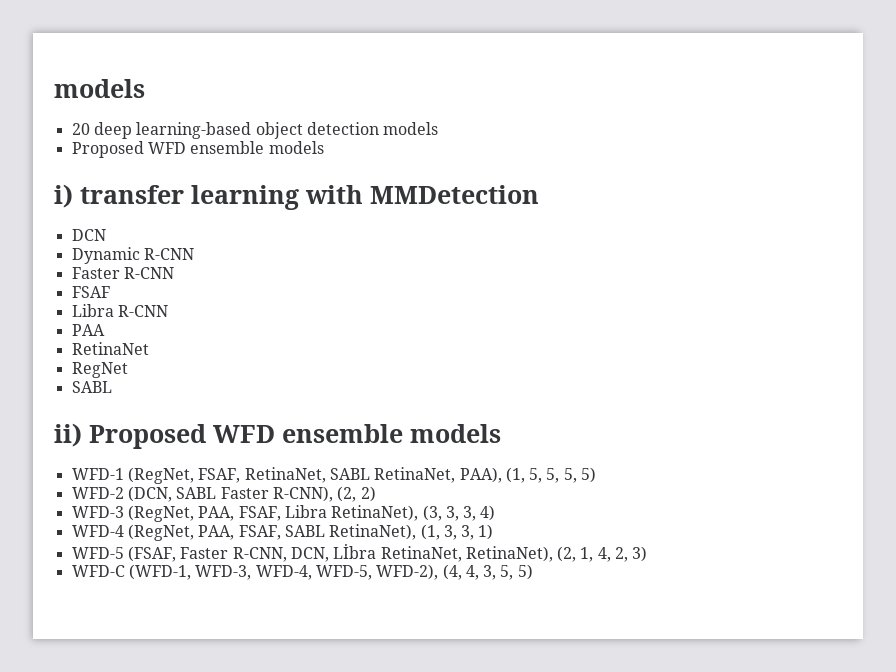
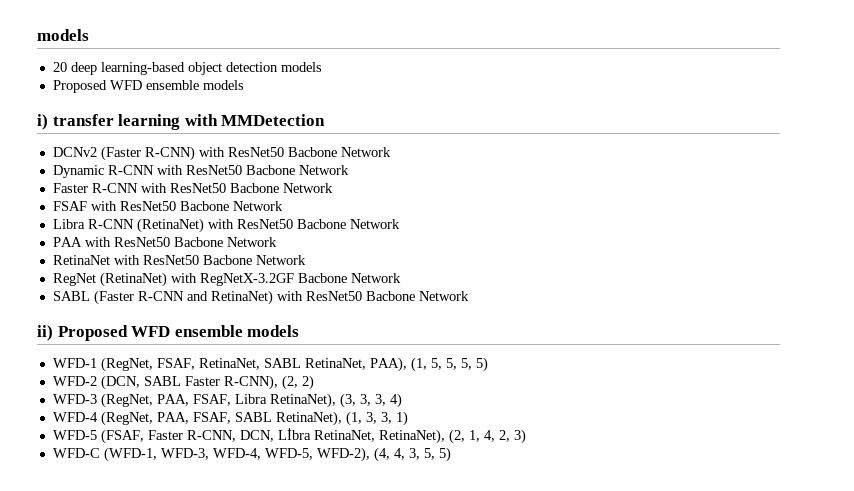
- DCN
- Dynamic R-CNN
- Faster R-CNN
- FSAF
- Libra R-CNN
- PAA
- RetinaNet
- RegNet
- SABL
+ DCNv2 (Faster R-CNN) with ResNet50 Bacbone Network
+ Dynamic R-CNN with ResNet50 Bacbone Network
+ Faster R-CNN with ResNet50 Bacbone Network
+ FSAF with ResNet50 Bacbone Network
+ Libra R-CNN (RetinaNet) with ResNet50 Bacbone Network
+ PAA with ResNet50 Bacbone Network
+ RetinaNet with ResNet50 Bacbone Network
+ RegNet (RetinaNet) with RegNetX-3.2GF Bacbone Network
+ SABL (Faster R-CNN and RetinaNet) with ResNet50 Bacbone Network

